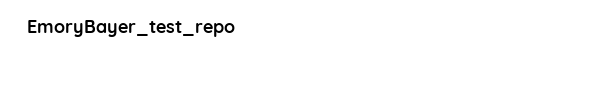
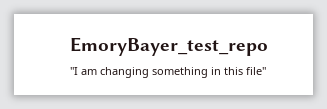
+ "I am changing something in this file"

